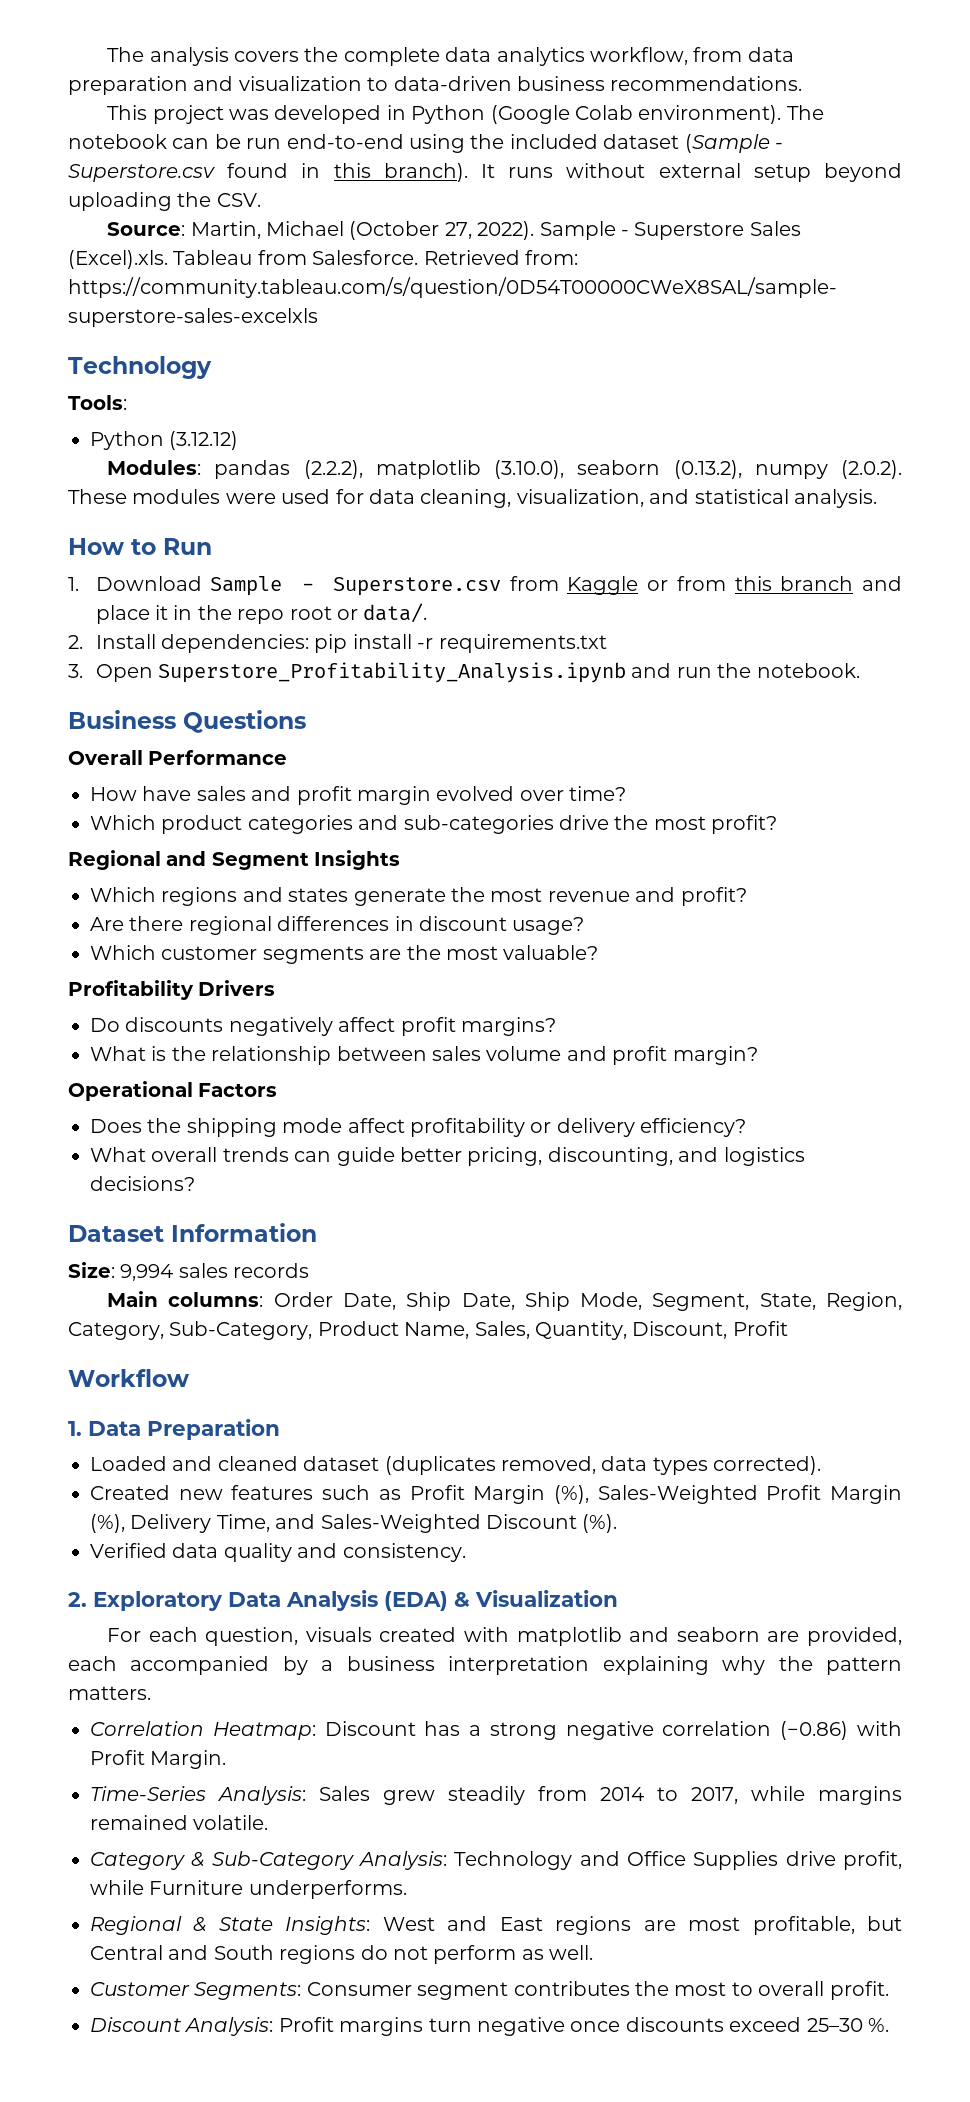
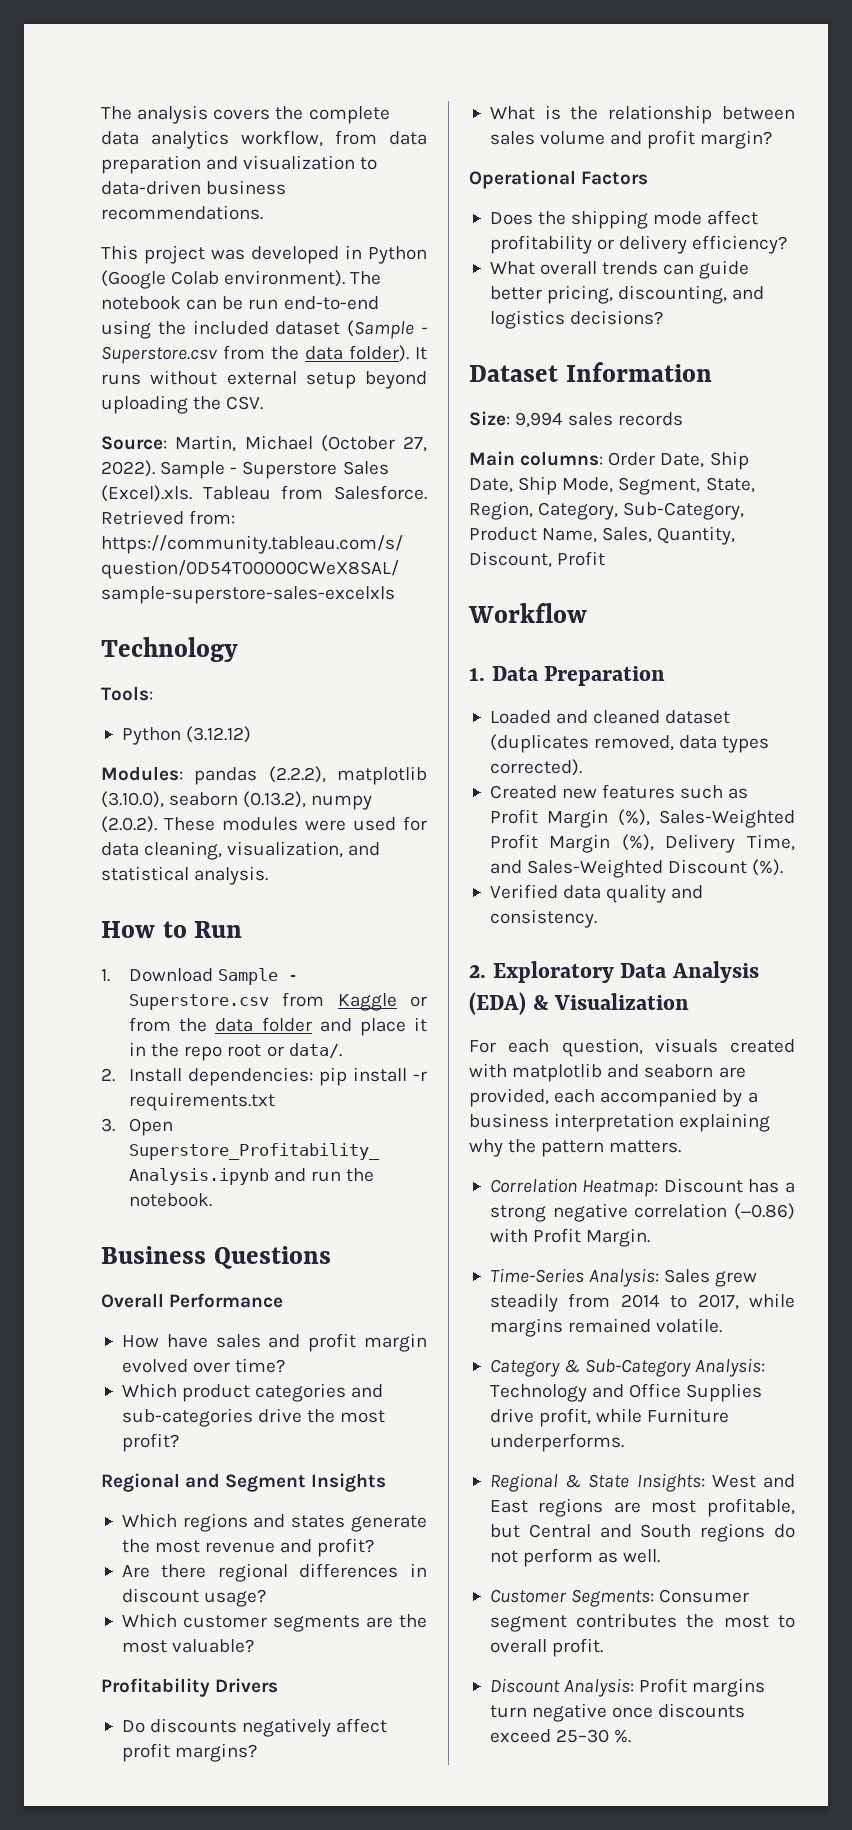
- The notebook can be run end-to-end using the included dataset (Sample - Superstore.csv found in this branch).
+ The notebook can be run end-to-end using the included dataset (Sample - Superstore.csv from the data folder).
- 1. Download Sample - Superstore.csv from Kaggle or from this branch and place it in the repo root or data/.
+ 1. Download Sample - Superstore.csv from Kaggle or from the data folder and place it in the repo root or data/.

